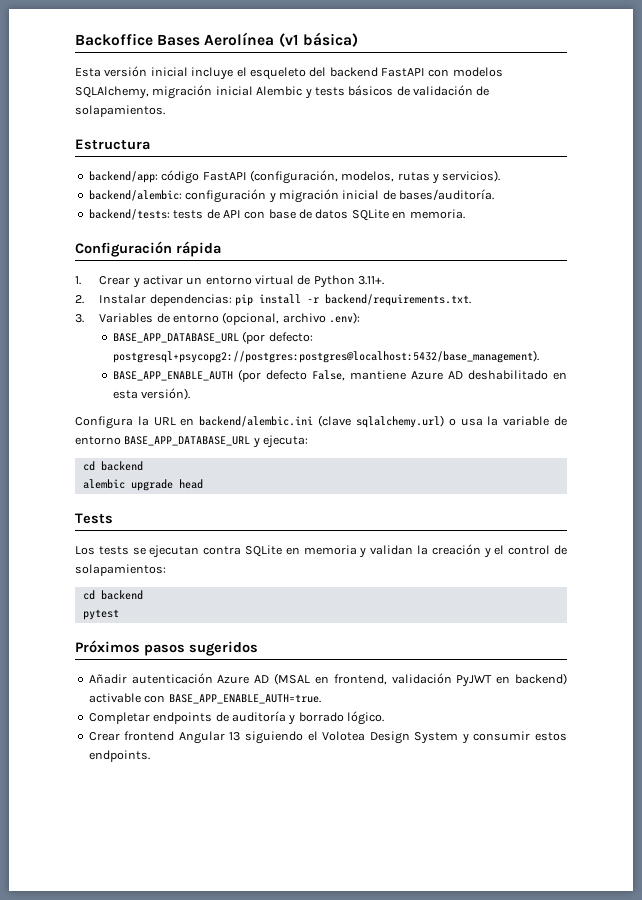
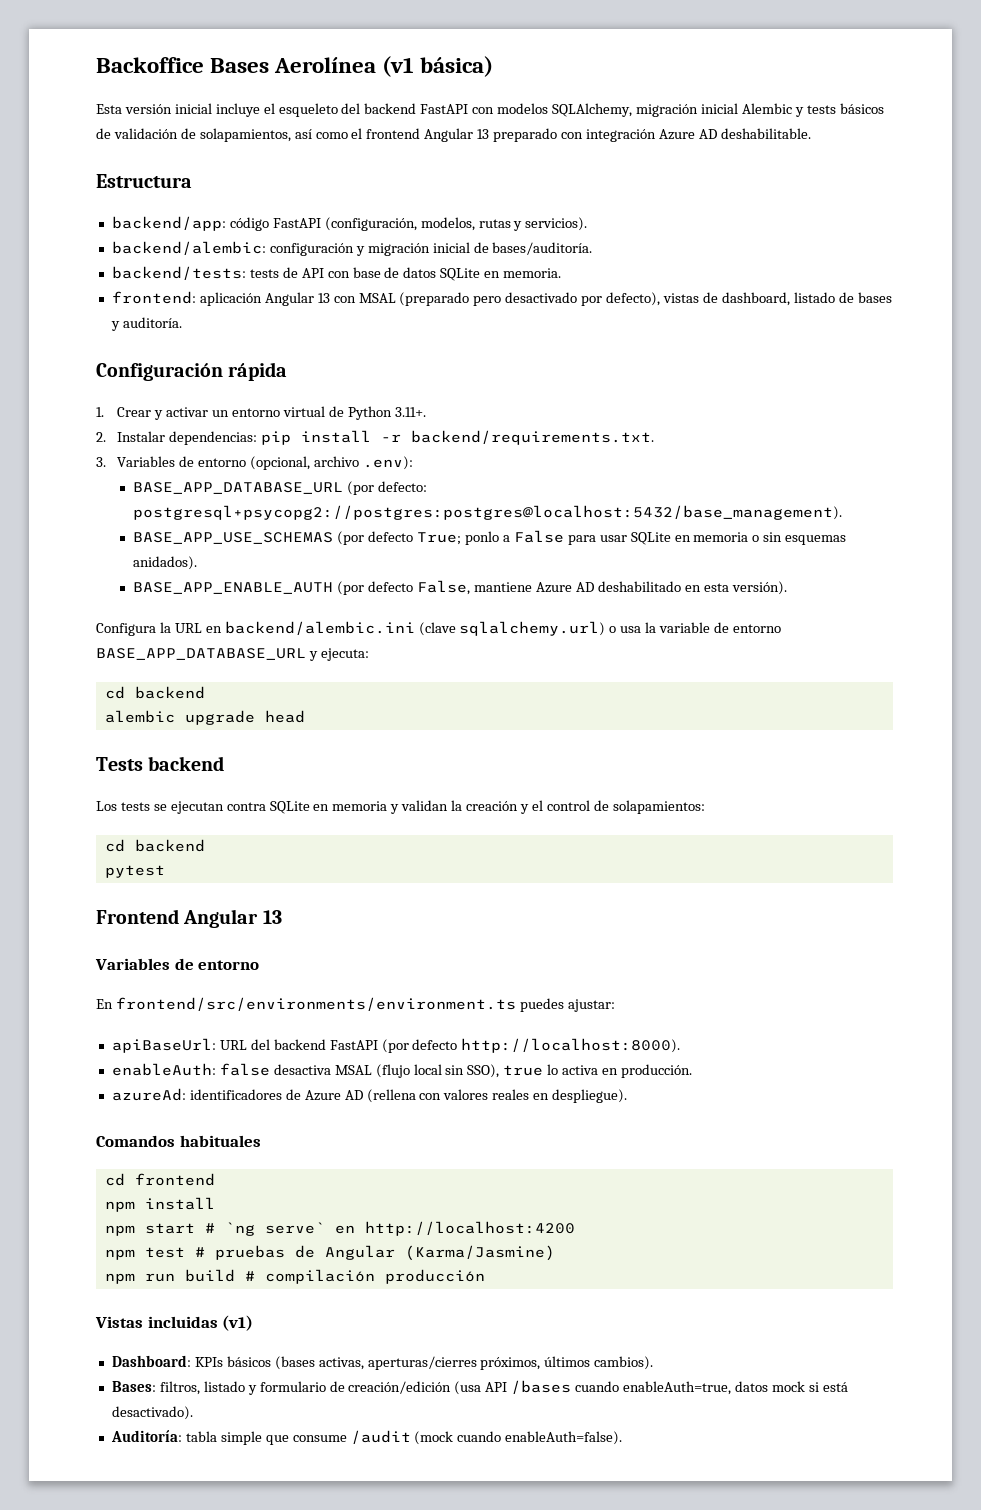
- Esta versión inicial incluye el esqueleto del backend FastAPI con modelos SQLAlchemy, migración inicial Alembic y tests básicos de validación de solapamientos.
+ Esta versión inicial incluye el esqueleto del backend FastAPI con modelos SQLAlchemy, migración inicial Alembic y tests básicos de validación de solapamientos, así como el frontend Angular 13 preparado con integración Azure AD deshabilitable.
+ frontend: aplicación Angular 13 con MSAL (preparado pero desactivado por defecto), vistas de dashboard, listado de bases y auditoría.
+ BASE_APP_USE_SCHEMAS (por defecto True; ponlo a False para usar SQLite en memoria o sin esquemas anidados).
- Tests
+ Tests backend
- Próximos pasos sugeridos
- Añadir autenticación Azure AD (MSAL en frontend, validación PyJWT en backend) activable con BASE_APP_ENABLE_AUTH=true.
- Completar endpoints de auditoría y borrado lógico.
- Crear frontend Angular 13 siguiendo el Volotea Design System y consumir estos endpoints.
+ Frontend Angular 13
+ Variables de entorno
+ En frontend/src/environments/environment.ts puedes ajustar:
+ apiBaseUrl: URL del backend FastAPI (por defecto http://localhost:8000).
+ enableAuth: false desactiva MSAL (flujo local sin SSO), true lo activa en producción.
+ azureAd: identificadores de Azure AD (rellena con valores reales en despliegue).
+ Comandos habituales
+ cd frontend
+ npm install
+ npm start # `ng serve` en http://localhost:4200
+ npm test # pruebas de Angular (Karma/Jasmine)
+ npm run build # compilación producción
+ Vistas incluidas (v1)
+ Dashboard: KPIs básicos (bases activas, aperturas/cierres próximos, últimos cambios).
+ Bases: filtros, listado y formulario de creación/edición (usa API /bases cuando enableAuth=true, datos mock si está desactivado).
+ Auditoría: tabla simple que consume /audit (mock cuando enableAuth=false).

